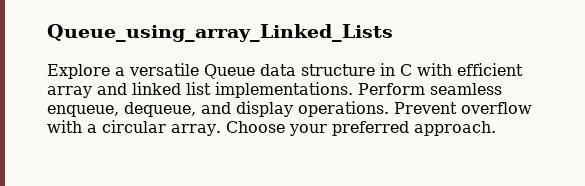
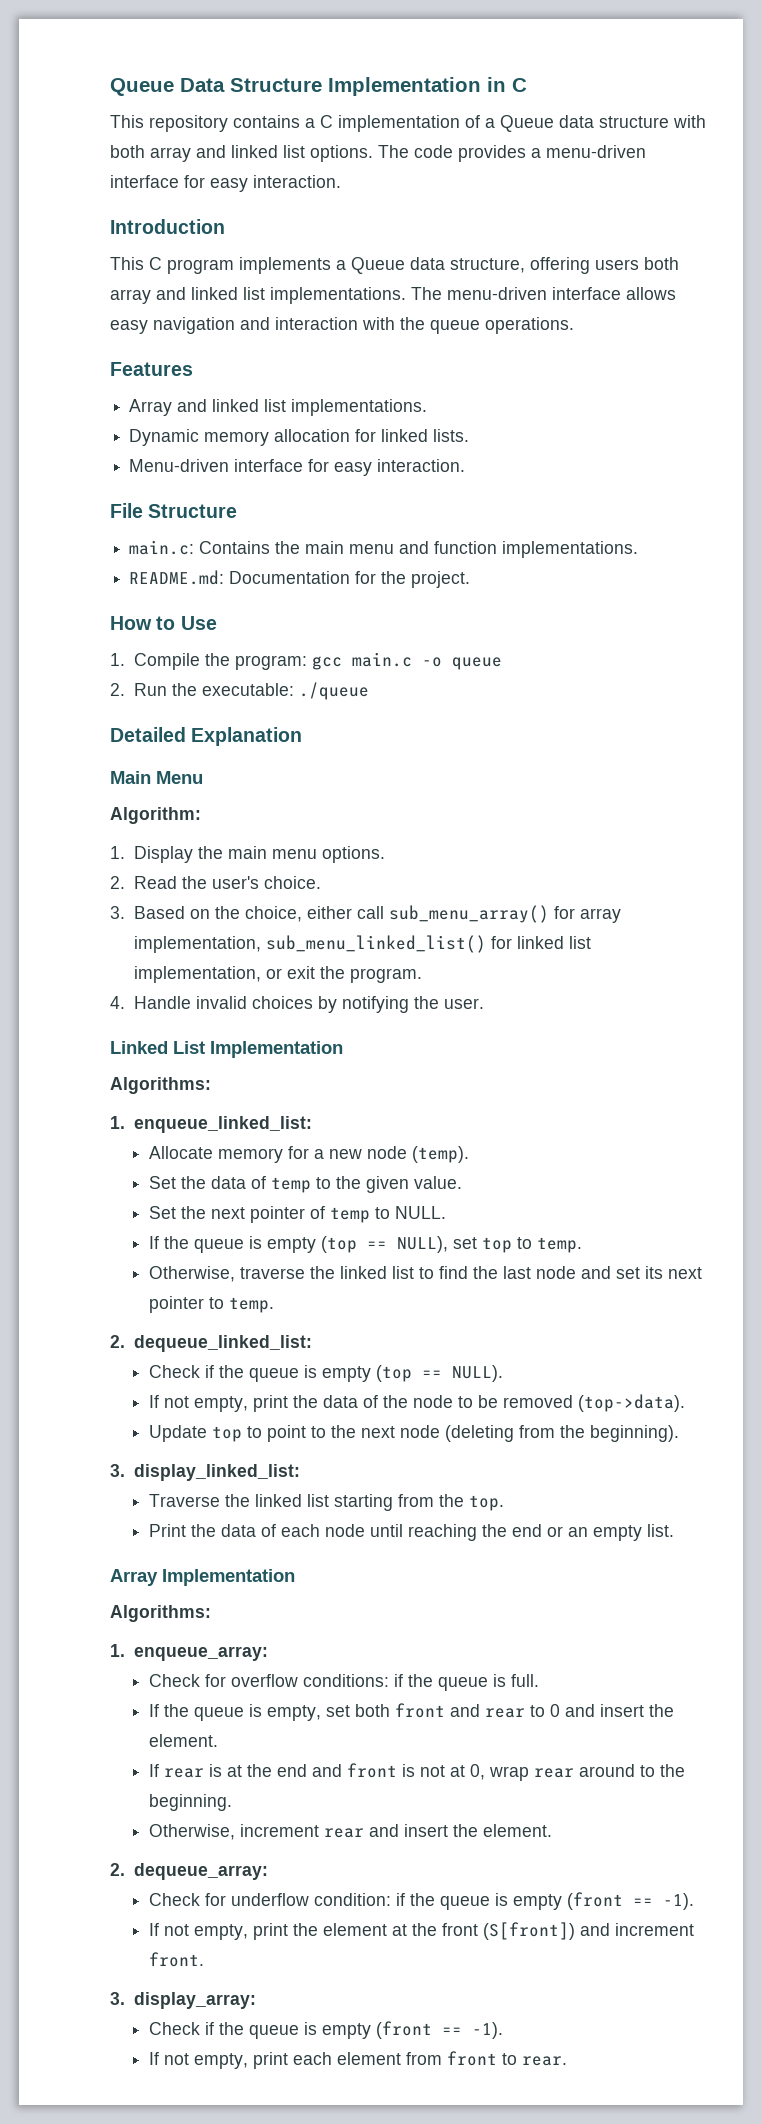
- Queue_using_array_Linked_Lists
- Explore a versatile Queue data structure in C with efficient array and linked list implementations.
+ Queue Data Structure Implementation in C
+ This repository contains a C implementation of a Queue data structure with both array and linked list options. The code provides a menu-driven interface for easy interaction.
+ Introduction
+ This C program implements a Queue data structure, offering users both array and linked list implementations.
- Perform seamless enqueue, dequeue, and display operations. Prevent overflow with a circular array. Choose your preferred approach.
+ The menu-driven interface allows easy navigation and interaction with the queue operations.
+ Features
+ Array and linked list implementations.
+ Dynamic memory allocation for linked lists.
+ Menu-driven interface for easy interaction.
+ File Structure
+ main.c: Contains the main menu and function implementations.
+ README.md: Documentation for the project.
+ How to Use
+ 1. Compile the program: gcc main.c -o queue
+ 2. Run the executable: ./queue
+ Detailed Explanation
+ Main Menu
+ Algorithm:
+ 1. Display the main menu options.
+ 2. Read the user's choice.
+ 3. Based on the choice, either call sub_menu_array() for array implementation, sub_menu_linked_list() for linked list implementation, or exit the program.
+ 4. Handle invalid choices by notifying the user.
+ Linked List Implementation
+ Algorithms:
+ 1. enqueue_linked_list:
+ Allocate memory for a new node (temp).
+ Set the data of temp to the given value.
+ Set the next pointer of temp to NULL.
+ If the queue is empty (top == NULL), set top to temp.
+ Otherwise, traverse the linked list to find the last node and set its next pointer to temp.
+ 2. dequeue_linked_list:
+ Check if the queue is empty (top == NULL).
+ If not empty, print the data of the node to be removed (top->data).
+ Update top to point to the next node (deleting from the beginning).
+ 3. display_linked_list:
+ Traverse the linked list starting from the top.
+ Print the data of each node until reaching the end or an empty list.
+ Array Implementation
+ Algorithms:
+ 1. enqueue_array:
+ Check for overflow conditions: if the queue is full.
+ If the queue is empty, set both front and rear to 0 and insert the element.
+ If rear is at the end and front is not at 0, wrap rear around to the beginning.
+ Otherwise, increment rear and insert the element.
+ 2. dequeue_array:
+ Check for underflow condition: if the queue is empty (front == -1).
+ If not empty, print the element at the front (S[front]) and increment front.
+ 3. display_array:
+ Check if the queue is empty (front == -1).
+ If not empty, print each element from front to rear.

